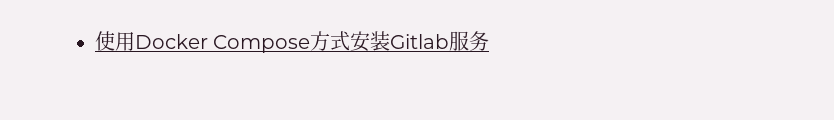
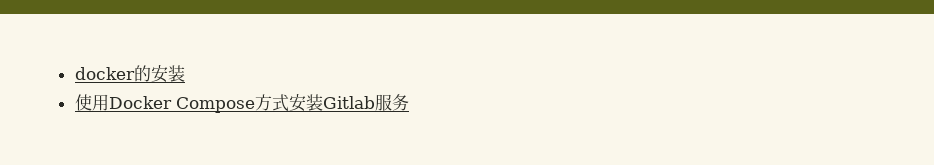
+ docker的安装

